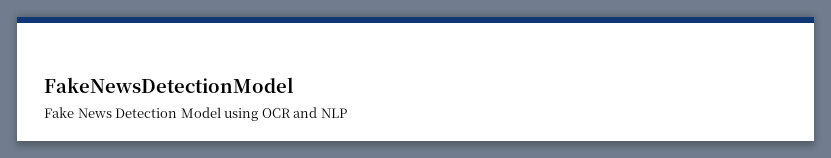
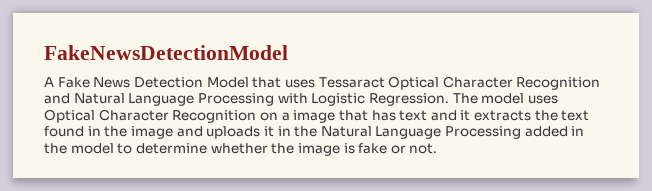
- Fake News Detection Model using OCR and NLP
+ A Fake News Detection Model that uses Tessaract Optical Character Recognition and Natural Language Processing with Logistic Regression. The model uses Optical Character Recognition on a image that has text and it extracts the text found in the image and uploads it in the Natural Language Processing added in the model to determine whether the image is fake or not.

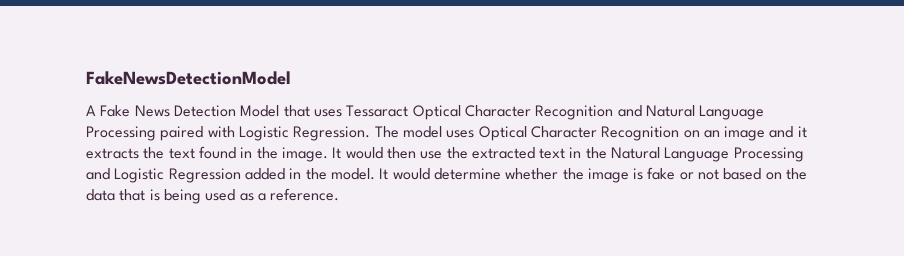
- A Fake News Detection Model that uses Tessaract Optical Character Recognition and Natural Language Processing with Logistic Regression.
+ A Fake News Detection Model that uses Tessaract Optical Character Recognition and Natural Language Processing paired with Logistic Regression.
- The model uses Optical Character Recognition on a image that has text and it extracts the text found in the image and uploads it in the Natural Language Processing added in the model to determine whether the image is fake or not.
+ The model uses Optical Character Recognition on an image and it extracts the text found in the image. It would then use the extracted text in the Natural Language Processing and Logistic Regression added in the model. It would determine whether the image is fake or not based on the data that is being used as a reference.

